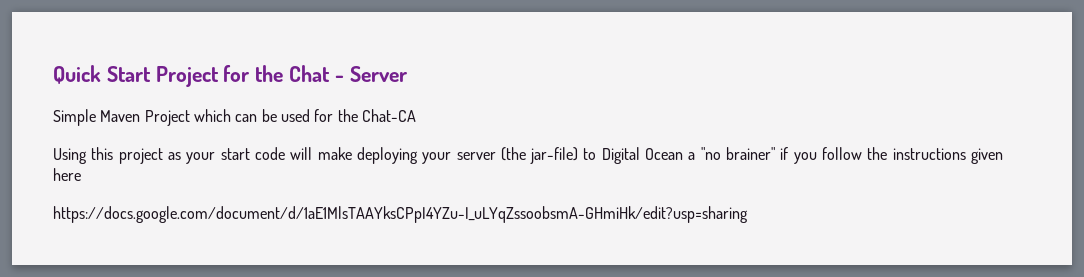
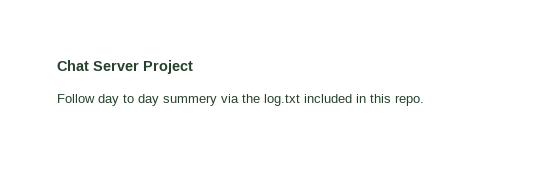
- Quick Start Project for the Chat - Server
- Simple Maven Project which can be used for the Chat-CA
- Using this project as your start code will make deploying your server (the jar-file) to Digital Ocean a "no brainer" if you follow the instructions given here
- https://docs.google.com/document/d/1aE1MlsTAAYksCPpI4YZu-I_uLYqZssoobsmA-GHmiHk/edit?usp=sharing
+ Chat Server Project
+ Follow day to day summery via the log.txt included in this repo.

